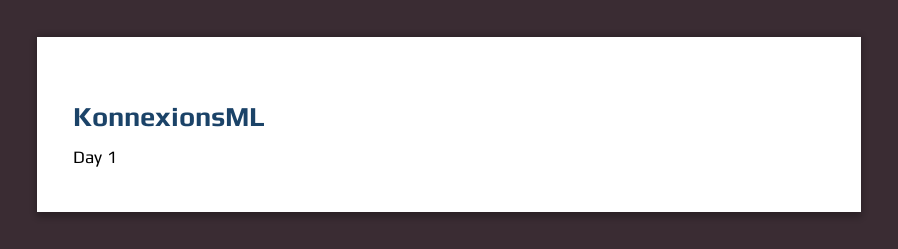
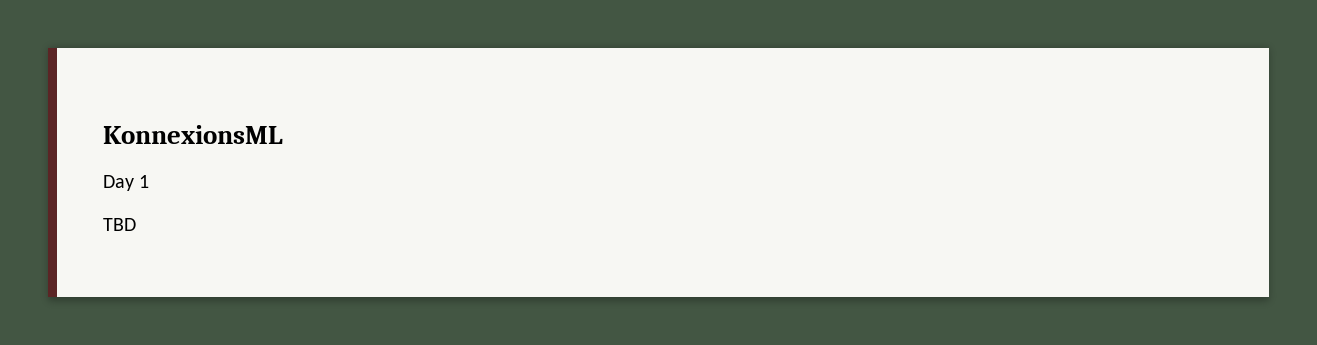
+ TBD

